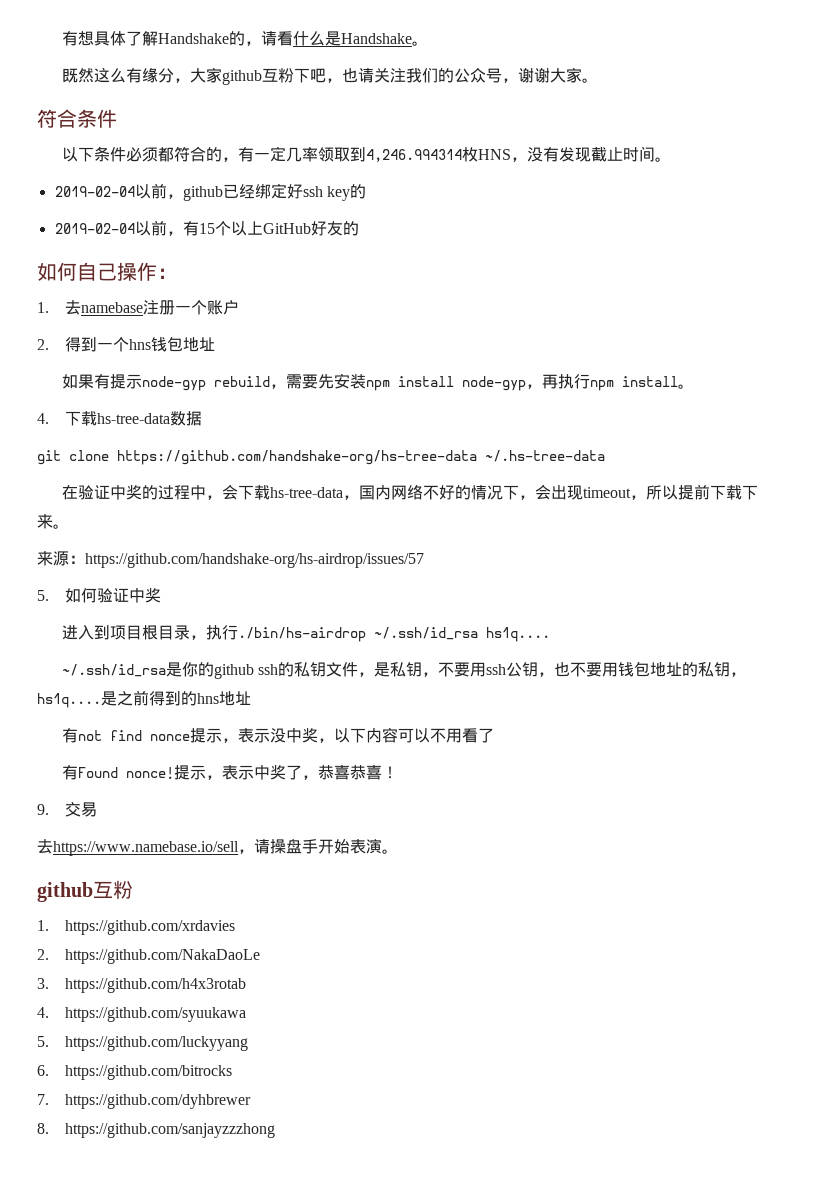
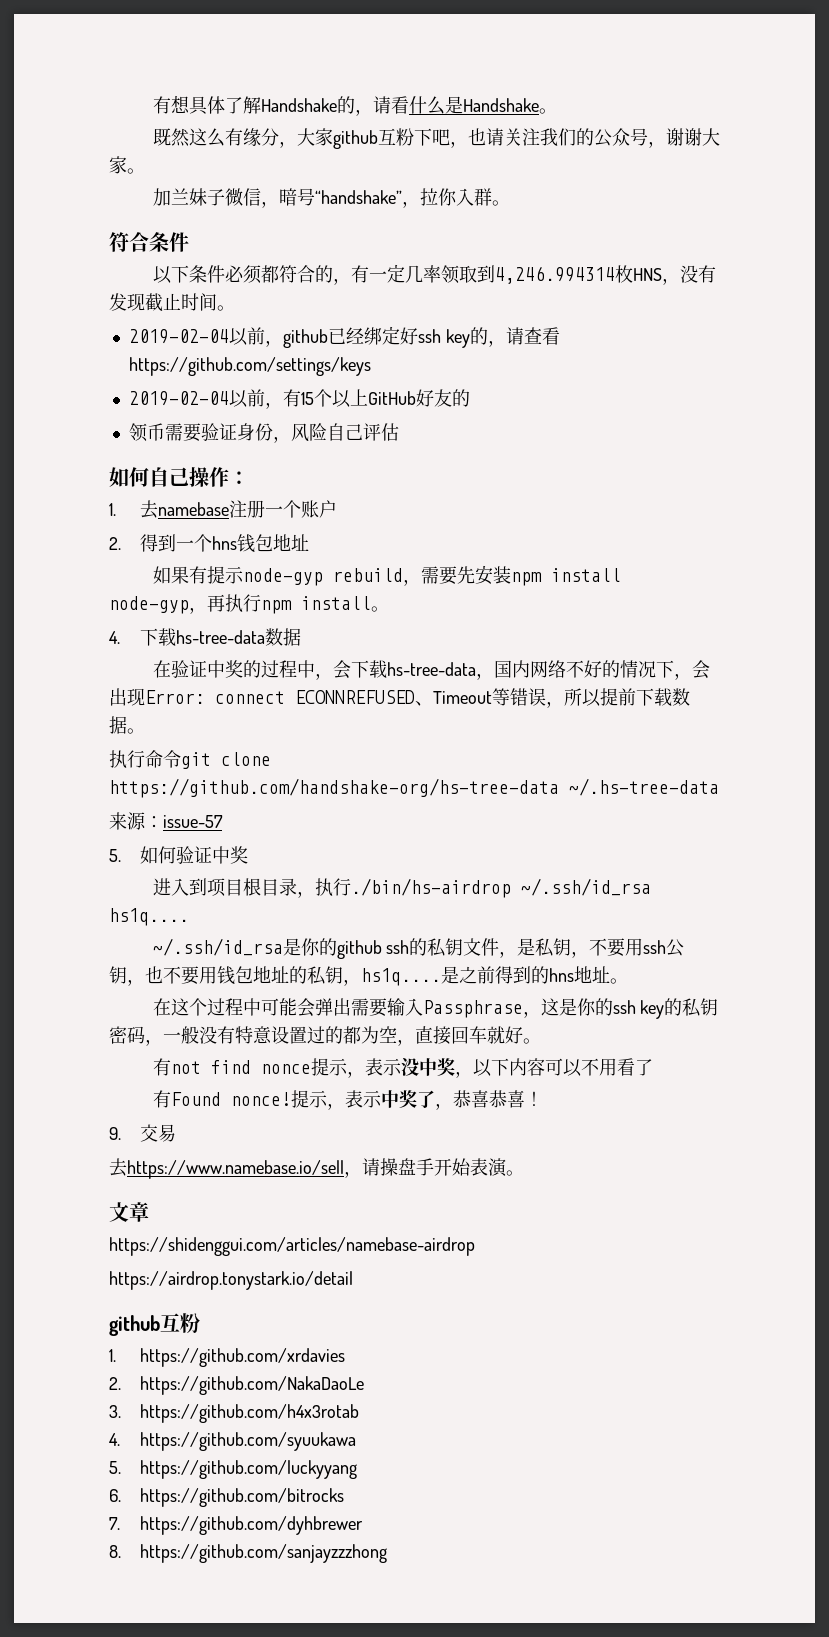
+ 加兰妹子微信，暗号“handshake”，拉你入群。
- 2019-02-04以前，github已经绑定好ssh key的
+ 2019-02-04以前，github已经绑定好ssh key的，请查看https://github.com/settings/keys
+ 领币需要验证身份，风险自己评估
- git clone https://github.com/handshake-org/hs-tree-data ~/.hs-tree-data
- 在验证中奖的过程中，会下载hs-tree-data，国内网络不好的情况下，会出现timeout，所以提前下载下来。
+ 在验证中奖的过程中，会下载hs-tree-data，国内网络不好的情况下，会出现Error: connect ECONNREFUSED、Timeout等错误，所以提前下载数据。
+ 执行命令git clone https://github.com/handshake-org/hs-tree-data ~/.hs-tree-data
- 来源：https://github.com/handshake-org/hs-airdrop/issues/57
+ 来源：issue-57
- 是之前得到的hns地址
+ 是之前得到的hns地址。
+ 在这个过程中可能会弹出需要输入Passphrase，这是你的ssh key的私钥密码，一般没有特意设置过的都为空，直接回车就好。
+ 文章
+ https://shidenggui.com/articles/namebase-airdrop
+ https://airdrop.tonystark.io/detail

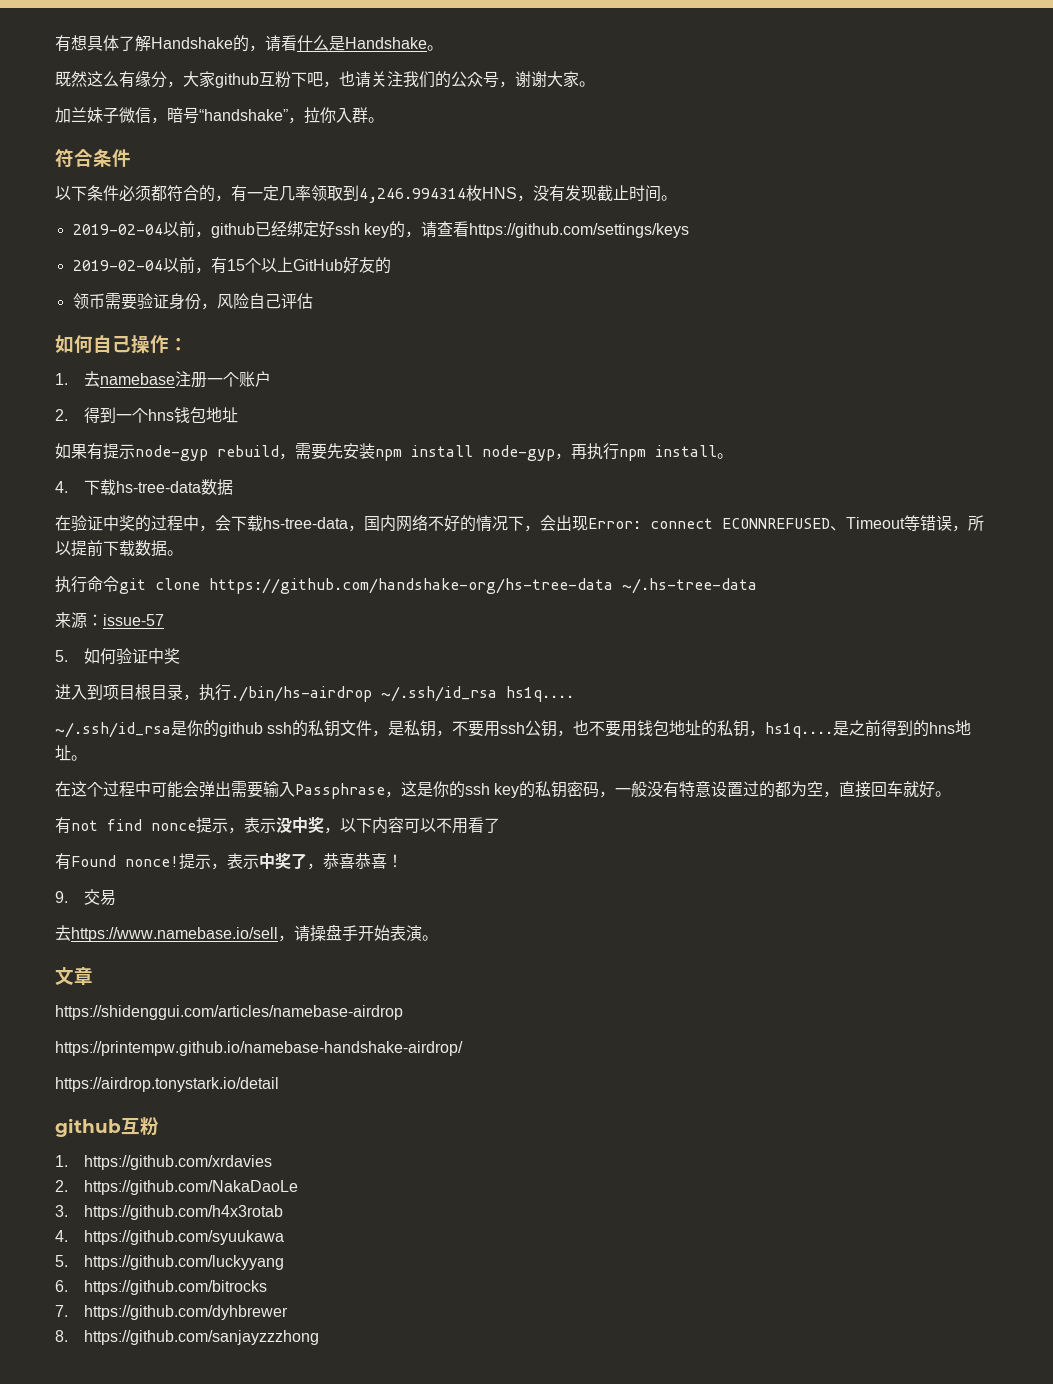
+ https://printempw.github.io/namebase-handshake-airdrop/

